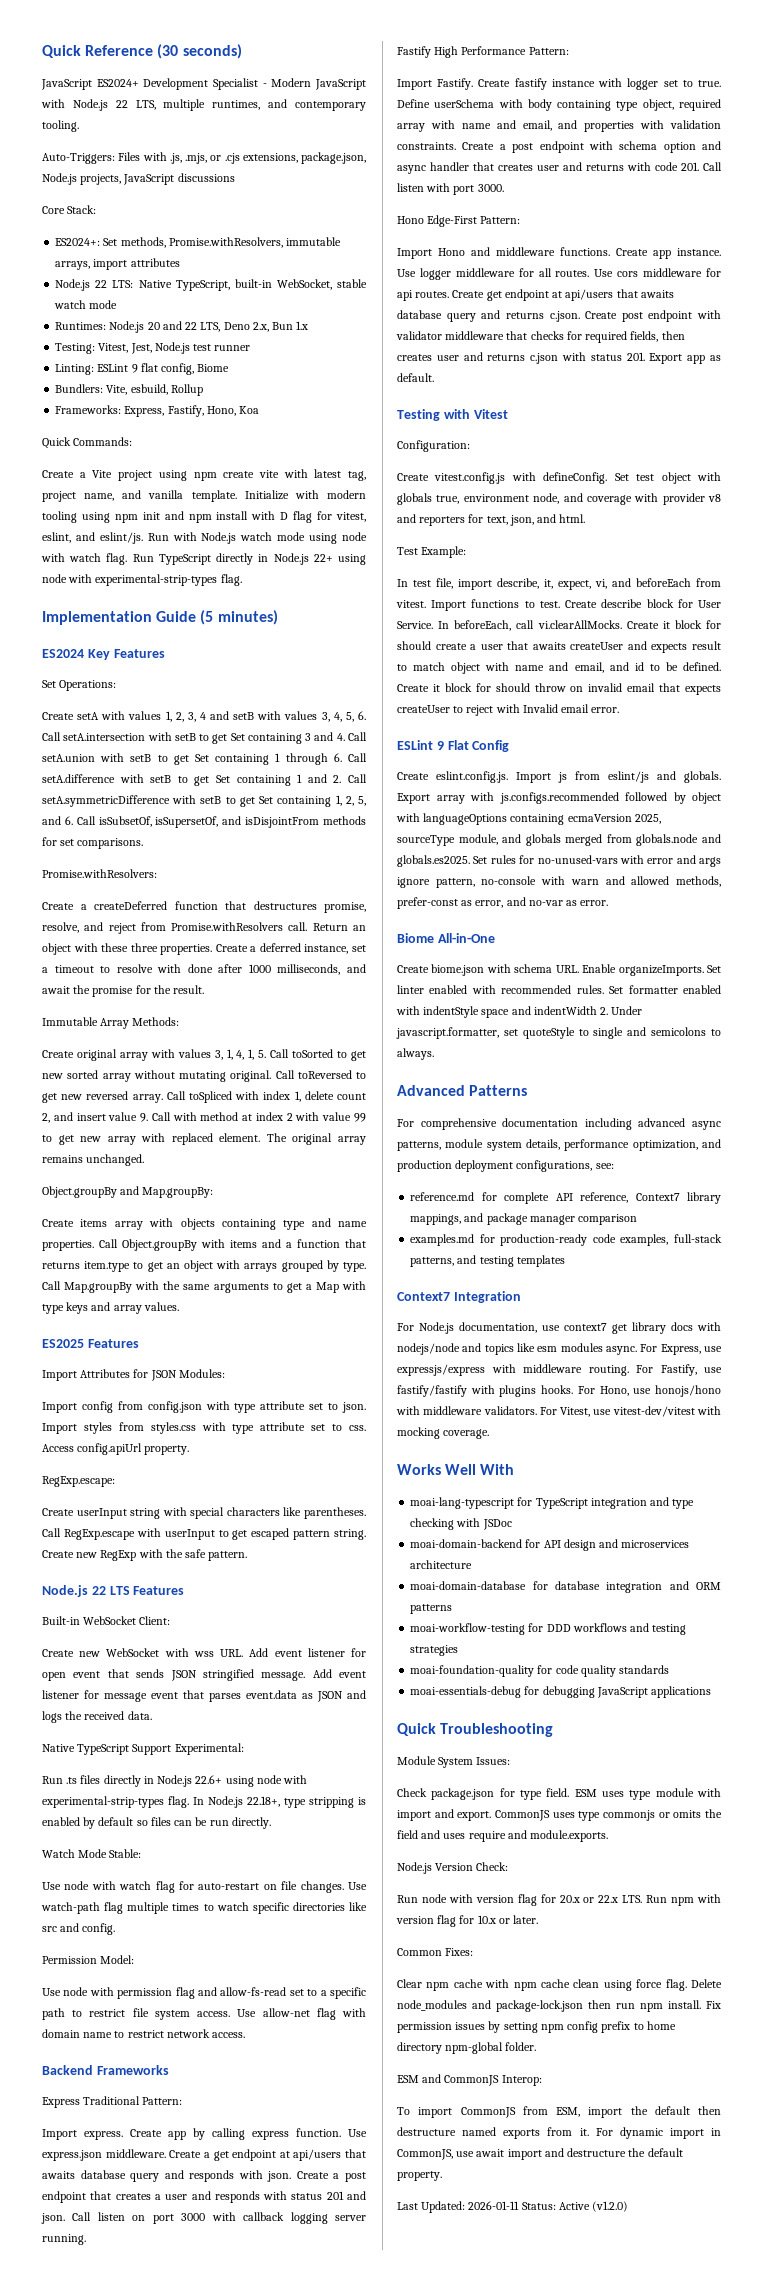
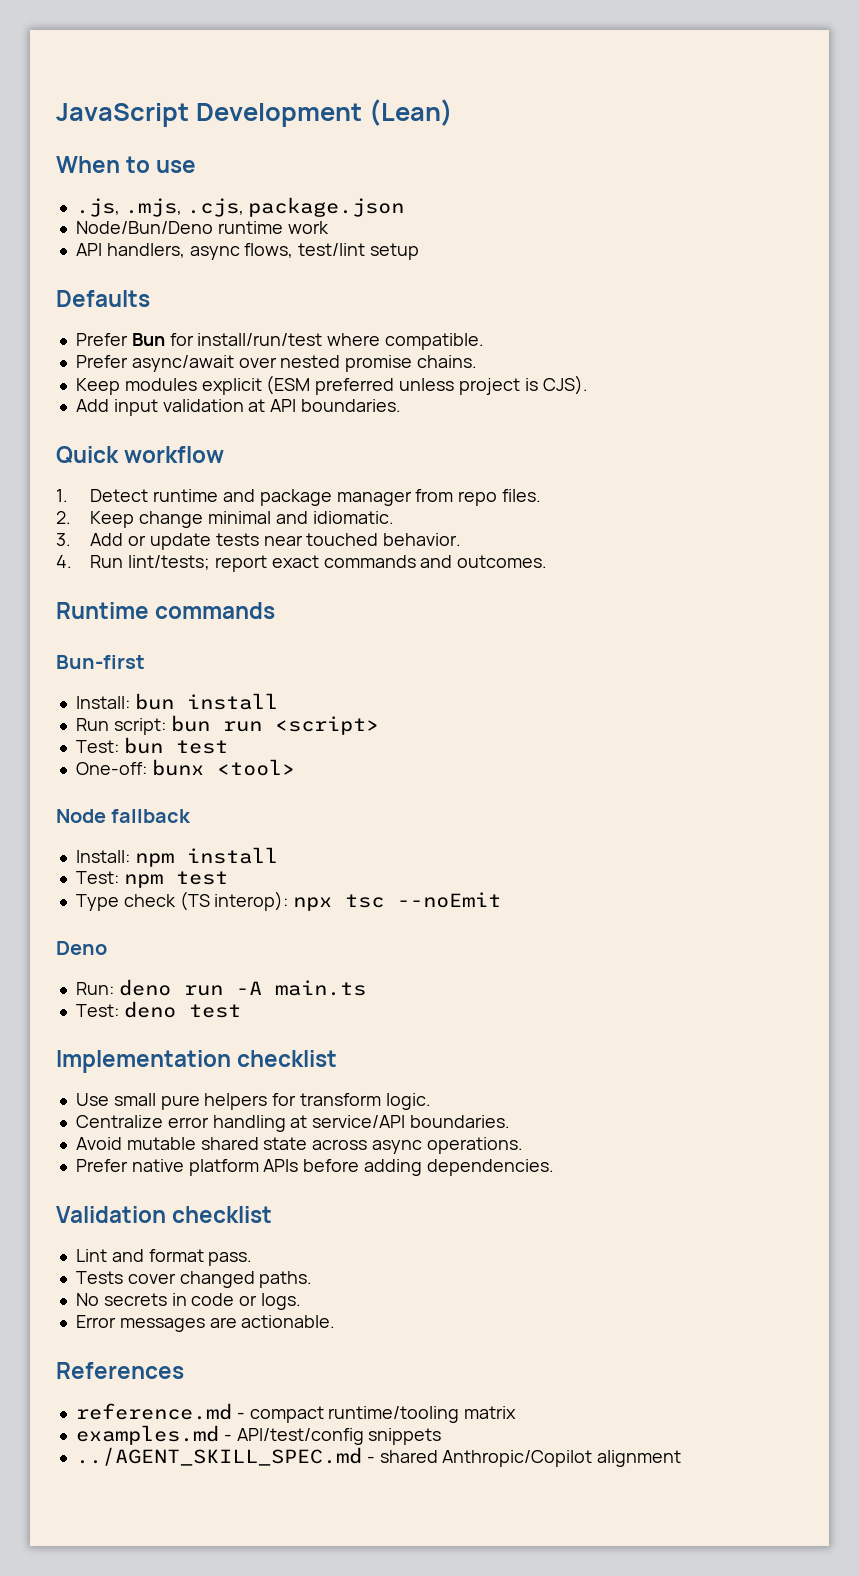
- Quick Reference (30 seconds)
- JavaScript ES2024+ Development Specialist - Modern JavaScript with Node.js 22 LTS, multiple runtimes, and contemporary tooling.
- Auto-Triggers: Files with .js, .mjs, or .cjs extensions, package.json, Node.js projects, JavaScript discussions
- Core Stack:
- ES2024+: Set methods, Promise.withResolvers, immutable arrays, import attributes
- Node.js 22 LTS: Native TypeScript, built-in WebSocket, stable watch mode
- Runtimes: Node.js 20 and 22 LTS, Deno 2.x, Bun 1.x
- Testing: Vitest, Jest, Node.js test runner
- Linting: ESLint 9 flat config, Biome
- Bundlers: Vite, esbuild, Rollup
- Frameworks: Express, Fastify, Hono, Koa
- Quick Commands:
- Create a Vite project using npm create vite with latest tag, project name, and vanilla template. Initialize with modern tooling using npm init and npm install with D flag for vitest, eslint, and eslint/js. Run with Node.js watch mode using node with watch flag. Run TypeScript directly in Node.js 22+ using node with experimental-strip-types flag.
- Implementation Guide (5 minutes)
- ES2024 Key Features
- Set Operations:
- Create setA with values 1, 2, 3, 4 and setB with values 3, 4, 5, 6. Call setA.intersection with setB to get Set containing 3 and 4. Call setA.union with setB to get Set containing 1 through 6. Call setA.difference with setB to get Set containing 1 and 2. Call setA.symmetricDifference with setB to get Set containing 1, 2, 5, and 6. Call isSubsetOf, isSupersetOf, and isDisjointFrom methods for set comparisons.
- Promise.withResolvers:
- Create a createDeferred function that destructures promise, resolve, and reject from Promise.withResolvers call. Return an object with these three properties. Create a deferred instance, set a timeout to resolve with done after 1000 milliseconds, and await the promise for the result.
- Immutable Array Methods:
- Create original array with values 3, 1, 4, 1, 5. Call toSorted to get new sorted array without mutating original. Call toReversed to get new reversed array. Call toSpliced with index 1, delete count 2, and insert value 9. Call with method at index 2 with value 99 to get new array with replaced element. The original array remains unchanged.
- Object.groupBy and Map.groupBy:
- Create items array with objects containing type and name properties. Call Object.groupBy with items and a function that returns item.type to get an object with arrays grouped by type. Call Map.groupBy with the same arguments to get a Map with type keys and array values.
- ES2025 Features
- Import Attributes for JSON Modules:
- Import config from config.json with type attribute set to json. Import styles from styles.css with type attribute set to css. Access config.apiUrl property.
- RegExp.escape:
- Create userInput string with special characters like parentheses. Call RegExp.escape with userInput to get escaped pattern string. Create new RegExp with the safe pattern.
- Node.js 22 LTS Features
- Built-in WebSocket Client:
- Create new WebSocket with wss URL. Add event listener for open event that sends JSON stringified message. Add event listener for message event that parses event.data as JSON and logs the received data.
- Native TypeScript Support Experimental:
- Run .ts files directly in Node.js 22.6+ using node with experimental-strip-types flag. In Node.js 22.18+, type stripping is enabled by default so files can be run directly.
- Watch Mode Stable:
- Use node with watch flag for auto-restart on file changes. Use watch-path flag multiple times to watch specific directories like src and config.
- Permission Model:
- Use node with permission flag and allow-fs-read set to a specific path to restrict file system access. Use allow-net flag with domain name to restrict network access.
- Backend Frameworks
- Express Traditional Pattern:
- Import express. Create app by calling express function. Use express.json middleware. Create a get endpoint at api/users that awaits database query and responds with json. Create a post endpoint that creates a user and responds with status 201 and json. Call listen on port 3000 with callback logging server running.
- Fastify High Performance Pattern:
- Import Fastify. Create fastify instance with logger set to true. Define userSchema with body containing type object, required array with name and email, and properties with validation constraints. Create a post endpoint with schema option and async handler that creates user and returns with code 201. Call listen with port 3000.
- Hono Edge-First Pattern:
- Import Hono and middleware functions. Create app instance. Use logger middleware for all routes. Use cors middleware for api routes. Create get endpoint at api/users that awaits database query and returns c.json. Create post endpoint with validator middleware that checks for required fields, then creates user and returns c.json with status 201. Export app as default.
- Testing with Vitest
- Configuration:
- Create vitest.config.js with defineConfig. Set test object with globals true, environment node, and coverage with provider v8 and reporters for text, json, and html.
- Test Example:
- In test file, import describe, it, expect, vi, and beforeEach from vitest. Import functions to test. Create describe block for User Service. In beforeEach, call vi.clearAllMocks. Create it block for should create a user that awaits createUser and expects result to match object with name and email, and id to be defined. Create it block for should throw on invalid email that expects createUser to reject with Invalid email error.
- ESLint 9 Flat Config
- Create eslint.config.js. Import js from eslint/js and globals. Export array with js.configs.recommended followed by object with languageOptions containing ecmaVersion 2025, sourceType module, and globals merged from globals.node and globals.es2025. Set rules for no-unused-vars with error and args ignore pattern, no-console with warn and allowed methods, prefer-const as error, and no-var as error.
- Biome All-in-One
- Create biome.json with schema URL. Enable organizeImports. Set linter enabled with recommended rules. Set formatter enabled with indentStyle space and indentWidth 2. Under javascript.formatter, set quoteStyle to single and semicolons to always.
- Advanced Patterns
- For comprehensive documentation including advanced async patterns, module system details, performance optimization, and production deployment configurations, see:
- reference.md for complete API reference, Context7 library mappings, and package manager comparison
- examples.md for production-ready code examples, full-stack patterns, and testing templates
- Context7 Integration
- For Node.js documentation, use context7 get library docs with nodejs/node and topics like esm modules async. For Express, use expressjs/express with middleware routing. For Fastify, use fastify/fastify with plugins hooks. For Hono, use honojs/hono with middleware validators. For Vitest, use vitest-dev/vitest with mocking coverage.
- Works Well With
- moai-lang-typescript for TypeScript integration and type checking with JSDoc
- moai-domain-backend for API design and microservices architecture
- moai-domain-database for database integration and ORM patterns
- moai-workflow-testing for DDD workflows and testing strategies
- moai-foundation-quality for code quality standards
- moai-essentials-debug for debugging JavaScript applications
- Quick Troubleshooting
- Module System Issues:
- Check package.json for type field. ESM uses type module with import and export. CommonJS uses type commonjs or omits the field and uses require and module.exports.
- Node.js Version Check:
- Run node with version flag for 20.x or 22.x LTS. Run npm with version flag for 10.x or later.
- Common Fixes:
- Clear npm cache with npm cache clean using force flag. Delete node_modules and package-lock.json then run npm install. Fix permission issues by setting npm config prefix to home directory npm-global folder.
- ESM and CommonJS Interop:
- To import CommonJS from ESM, import the default then destructure named exports from it. For dynamic import in CommonJS, use await import and destructure the default property.
- Last Updated: 2026-01-11 Status: Active (v1.2.0)
+ JavaScript Development (Lean)
+ When to use
+ .js, .mjs, .cjs, package.json
+ Node/Bun/Deno runtime work
+ API handlers, async flows, test/lint setup
+ Defaults
+ Prefer Bun for install/run/test where compatible.
+ Prefer async/await over nested promise chains.
+ Keep modules explicit (ESM preferred unless project is CJS).
+ Add input validation at API boundaries.
+ Quick workflow
+ 1. Detect runtime and package manager from repo files.
+ 2. Keep change minimal and idiomatic.
+ 3. Add or update tests near touched behavior.
+ 4. Run lint/tests; report exact commands and outcomes.
+ Runtime commands
+ Bun-first
+ Install: bun install
+ Run script: bun run <script>
+ Test: bun test
+ One-off: bunx <tool>
+ Node fallback
+ Install: npm install
+ Test: npm test
+ Type check (TS interop): npx tsc --noEmit
+ Deno
+ Run: deno run -A main.ts
+ Test: deno test
+ Implementation checklist
+ Use small pure helpers for transform logic.
+ Centralize error handling at service/API boundaries.
+ Avoid mutable shared state across async operations.
+ Prefer native platform APIs before adding dependencies.
+ Validation checklist
+ Lint and format pass.
+ Tests cover changed paths.
+ No secrets in code or logs.
+ Error messages are actionable.
+ References
+ reference.md - compact runtime/tooling matrix
+ examples.md - API/test/config snippets
+ ../AGENT_SKILL_SPEC.md - shared Anthropic/Copilot alignment

